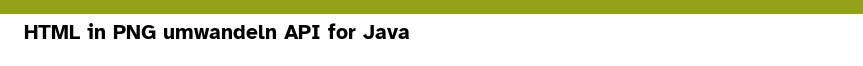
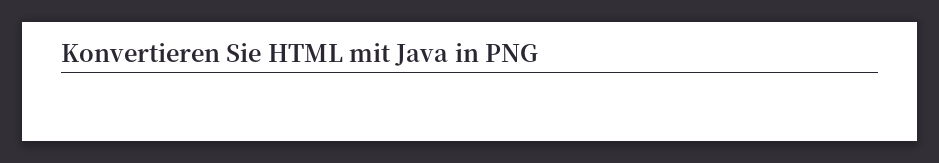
- HTML in PNG umwandeln API for Java
+ Konvertieren Sie HTML mit Java in PNG

